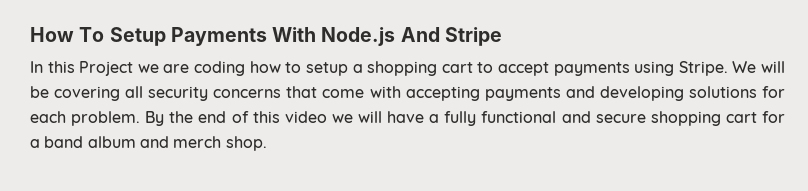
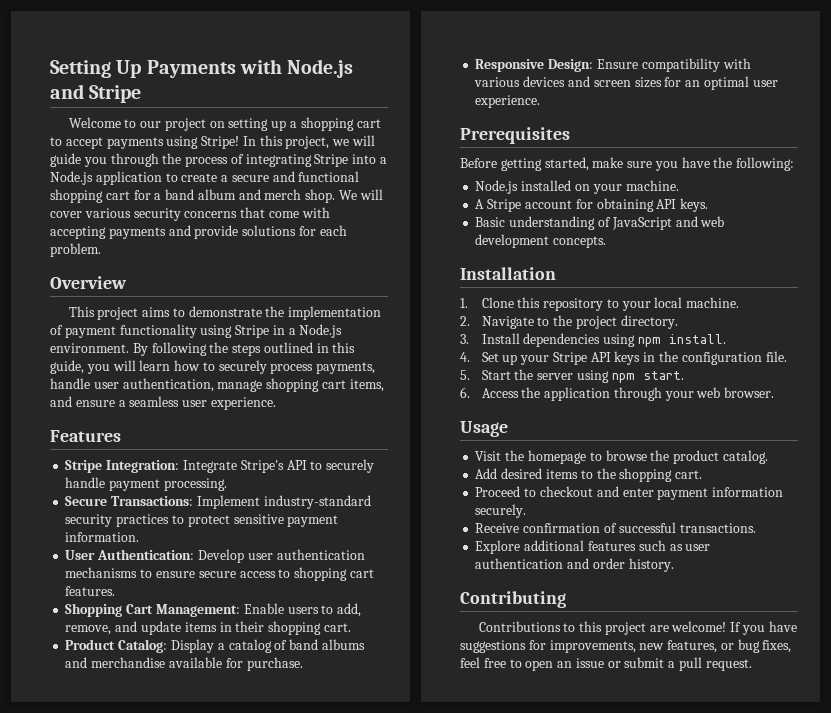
- How To Setup Payments With Node.js And Stripe
- In this Project we are coding how to setup a shopping cart to accept payments using Stripe. We will be covering all security concerns that come with accepting payments and developing solutions for each problem. By the end of this video we will have a fully functional and secure shopping cart for a band album and merch shop.
+ Setting Up Payments with Node.js and Stripe
+ Welcome to our project on setting up a shopping cart to accept payments using Stripe! In this project, we will guide you through the process of integrating Stripe into a Node.js application to create a secure and functional shopping cart for a band album and merch shop.
+ We will cover various security concerns that come with accepting payments and provide solutions for each problem.
+ Overview
+ This project aims to demonstrate the implementation of payment functionality using Stripe in a Node.js environment. By following the steps outlined in this guide, you will learn how to securely process payments, handle user authentication, manage shopping cart items, and ensure a seamless user experience.
+ Features
+ Stripe Integration: Integrate Stripe's API to securely handle payment processing.
+ Secure Transactions: Implement industry-standard security practices to protect sensitive payment information.
+ User Authentication: Develop user authentication mechanisms to ensure secure access to shopping cart features.
+ Shopping Cart Management: Enable users to add, remove, and update items in their shopping cart.
+ Product Catalog: Display a catalog of band albums and merchandise available for purchase.
+ Responsive Design: Ensure compatibility with various devices and screen sizes for an optimal user experience.
+ Prerequisites
+ Before getting started, make sure you have the following:
+ Node.js installed on your machine.
+ A Stripe account for obtaining API keys.
+ Basic understanding of JavaScript and web development concepts.
+ Installation
+ 1. Clone this repository to your local machine.
+ 2. Navigate to the project directory.
+ 3. Install dependencies using npm install.
+ 4. Set up your Stripe API keys in the configuration file.
+ 5. Start the server using npm start.
+ 6. Access the application through your web browser.
+ Usage
+ Visit the homepage to browse the product catalog.
+ Add desired items to the shopping cart.
+ Proceed to checkout and enter payment information securely.
+ Receive confirmation of successful transactions.
+ Explore additional features such as user authentication and order history.
+ Contributing
+ Contributions to this project are welcome! If you have suggestions for improvements, new features, or bug fixes, feel free to open an issue or submit a pull request.

